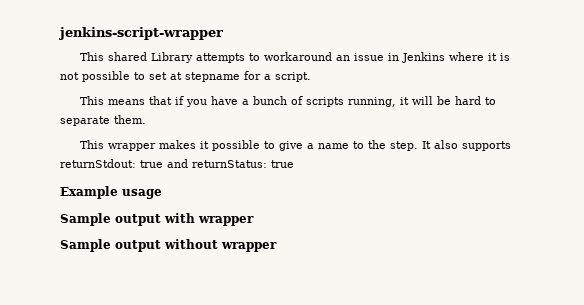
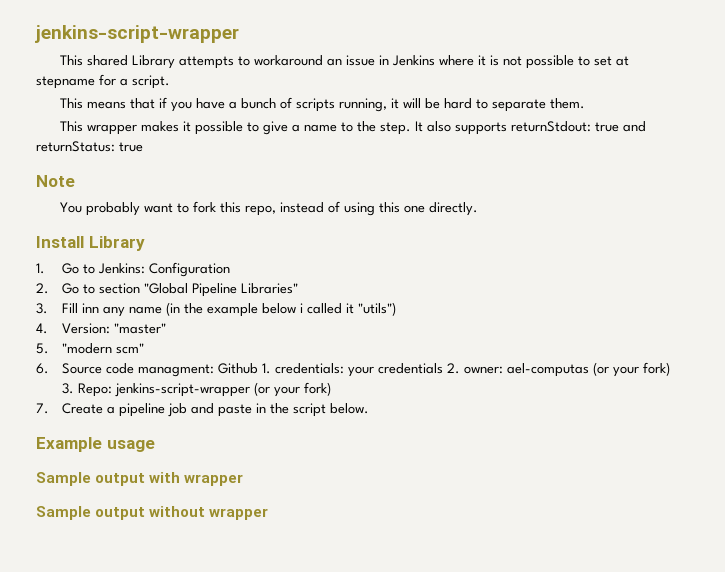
+ Note
+ You probably want to fork this repo, instead of using this one directly.
+ Install Library
+ 1. Go to Jenkins: Configuration
+ 2. Go to section "Global Pipeline Libraries"
+ 3. Fill inn any name (in the example below i called it "utils")
+ 4. Version: "master"
+ 5. "modern scm"
+ 6. Source code managment: Github 1. credentials: your credentials 2. owner: ael-computas (or your fork) 3. Repo: jenkins-script-wrapper (or your fork)
+ 7. Create a pipeline job and paste in the script below.

